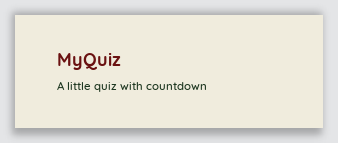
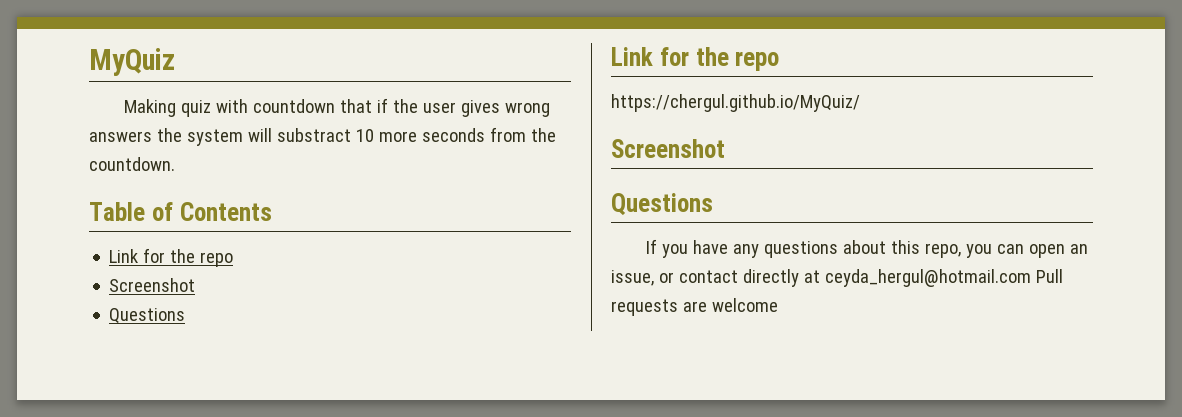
- A little quiz with countdown
+ Making quiz with countdown that if the user gives wrong answers the system will substract 10 more seconds from the countdown.
+ Table of Contents
+ Link for the repo
+ Screenshot
+ Questions
+ Link for the repo
+ https://chergul.github.io/MyQuiz/
+ Screenshot
+ Questions
+ If you have any questions about this repo, you can open an issue, or contact directly at ceyda_hergul@hotmail.com Pull requests are welcome

